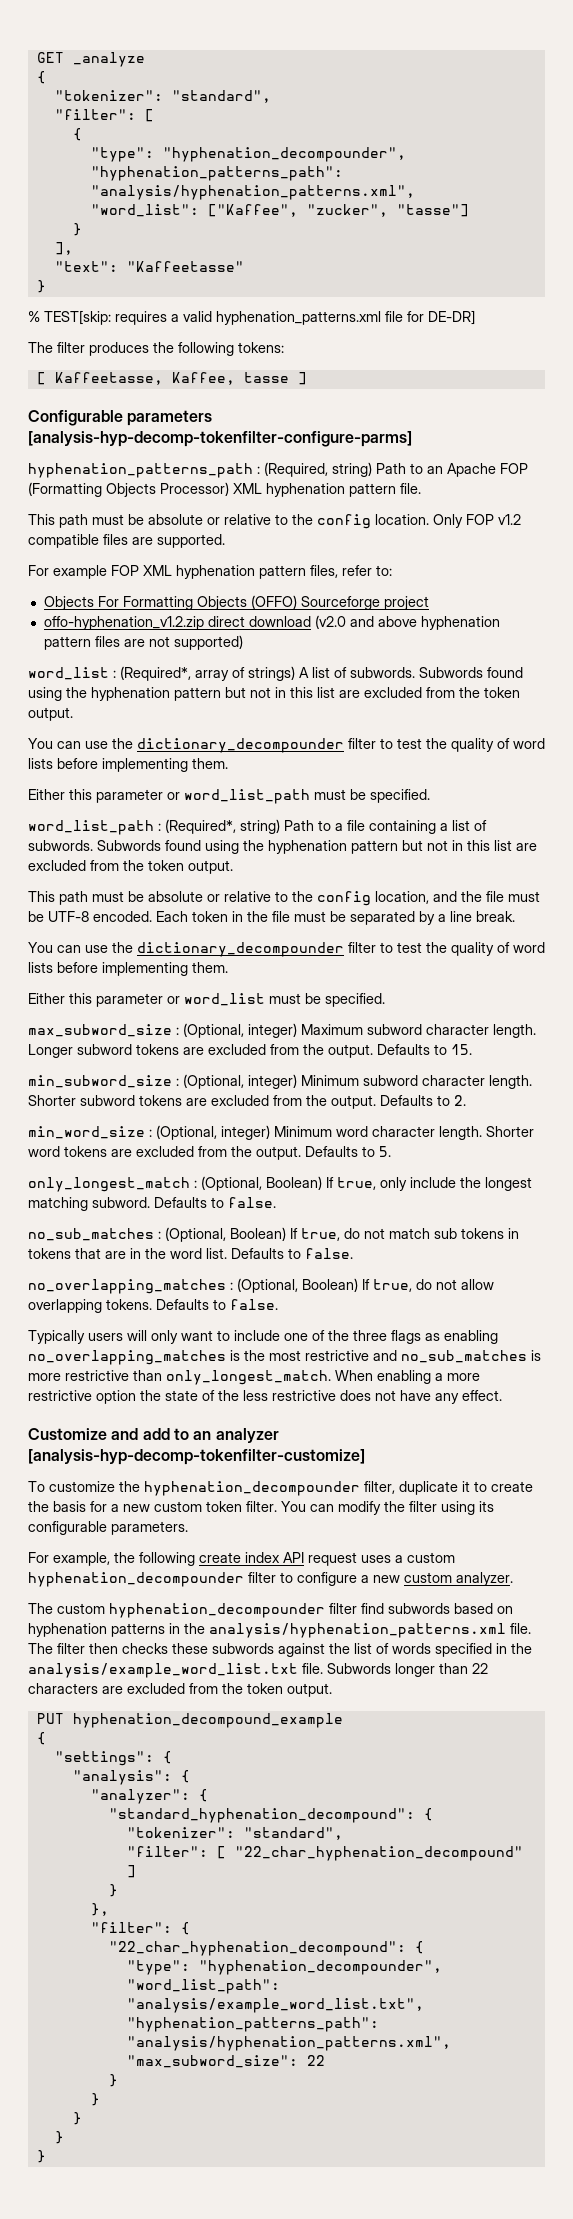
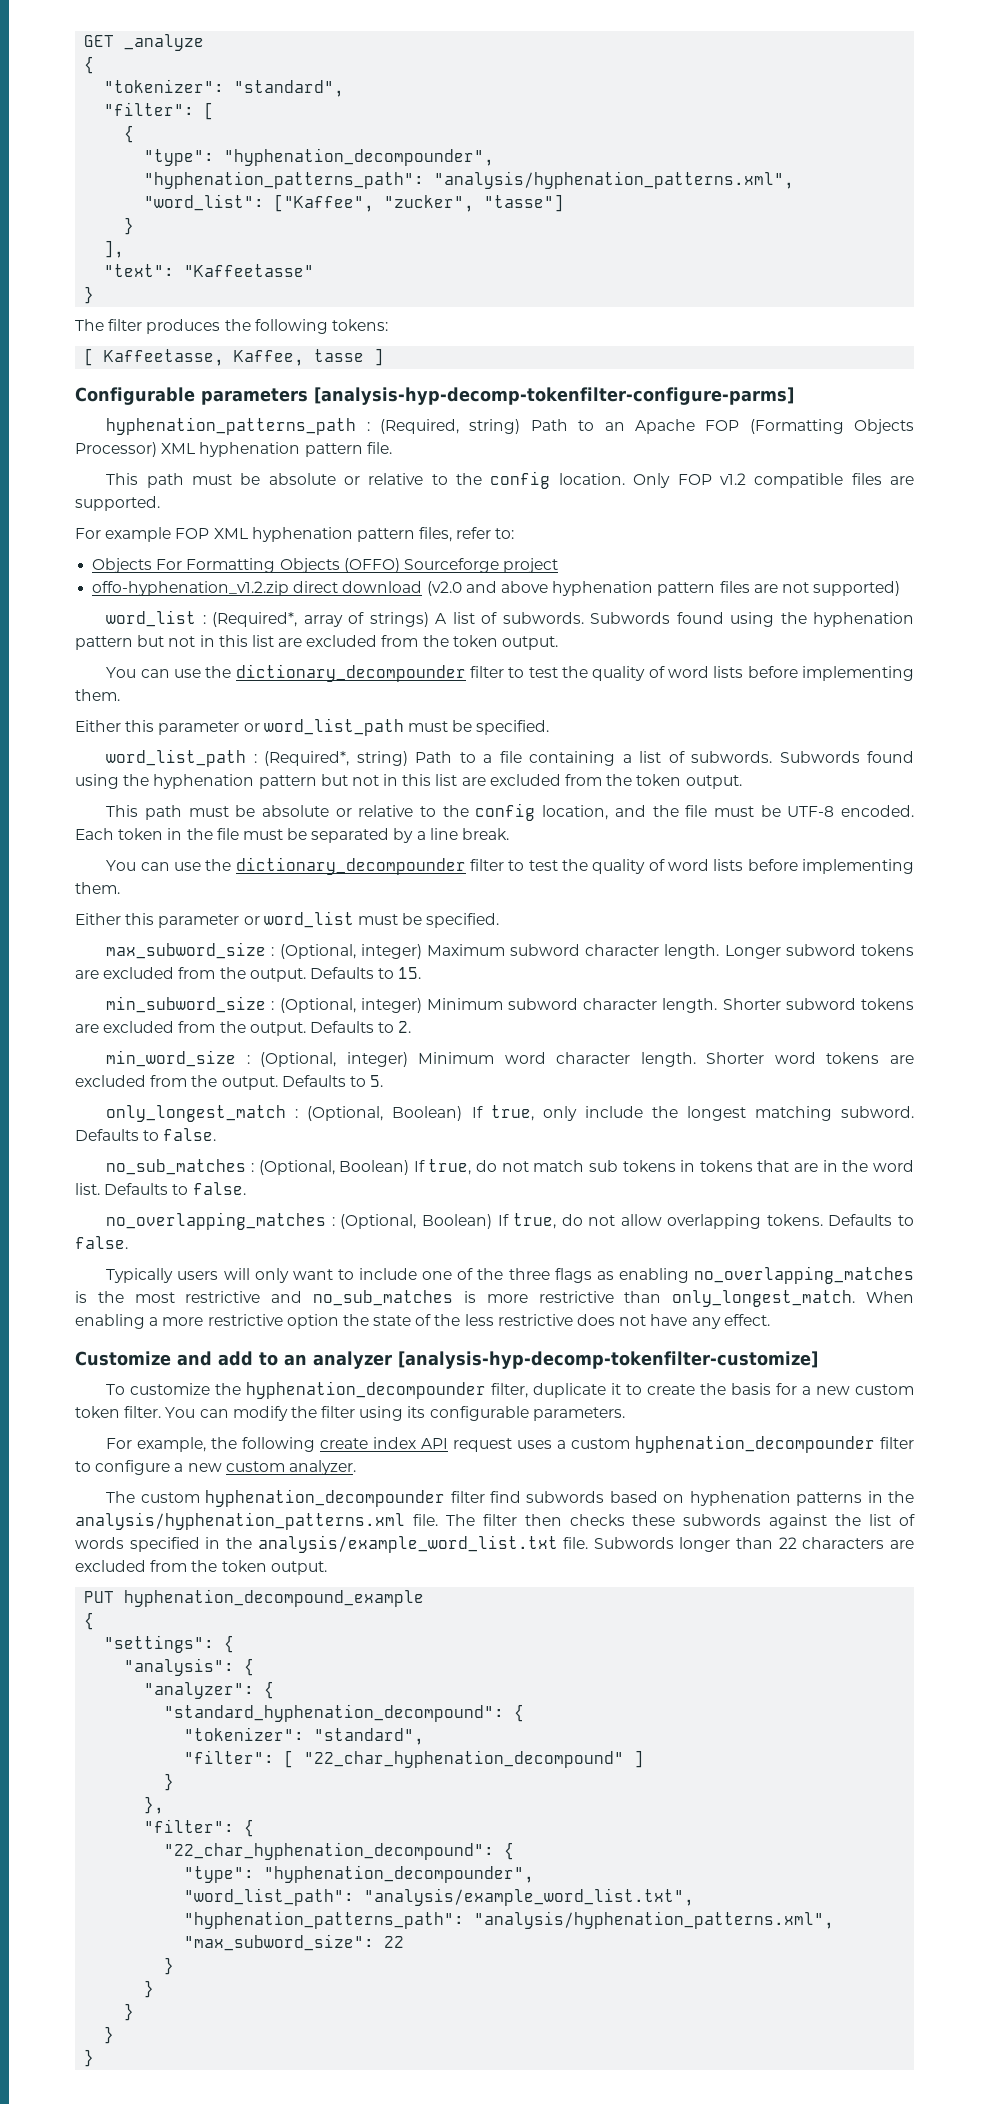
- % TEST[skip: requires a valid hyphenation_patterns.xml file for DE-DR]

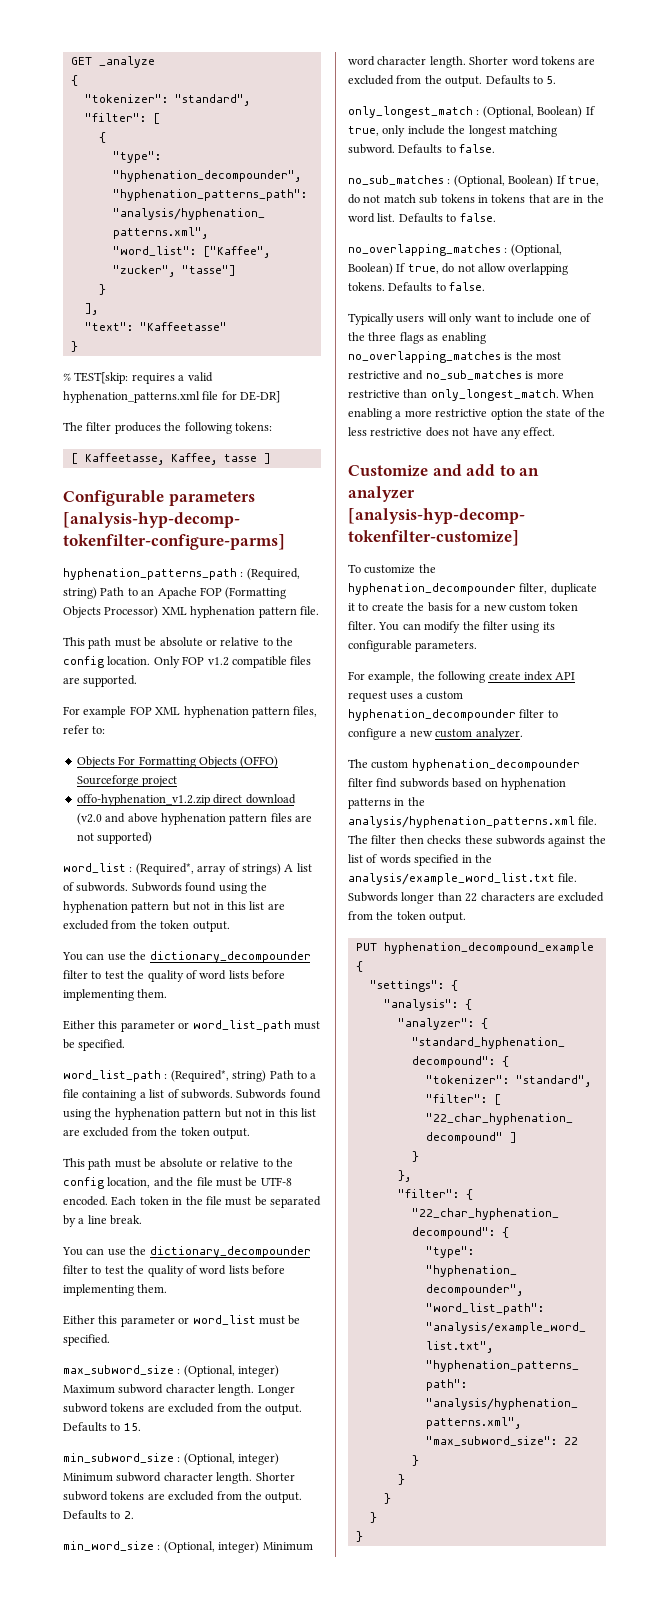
+ % TEST[skip: requires a valid hyphenation_patterns.xml file for DE-DR]

